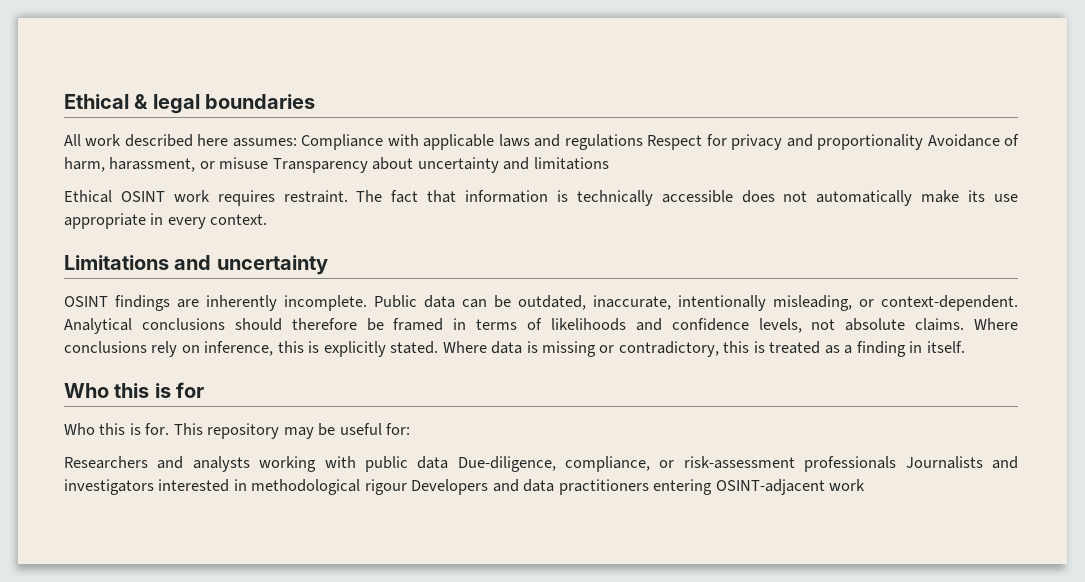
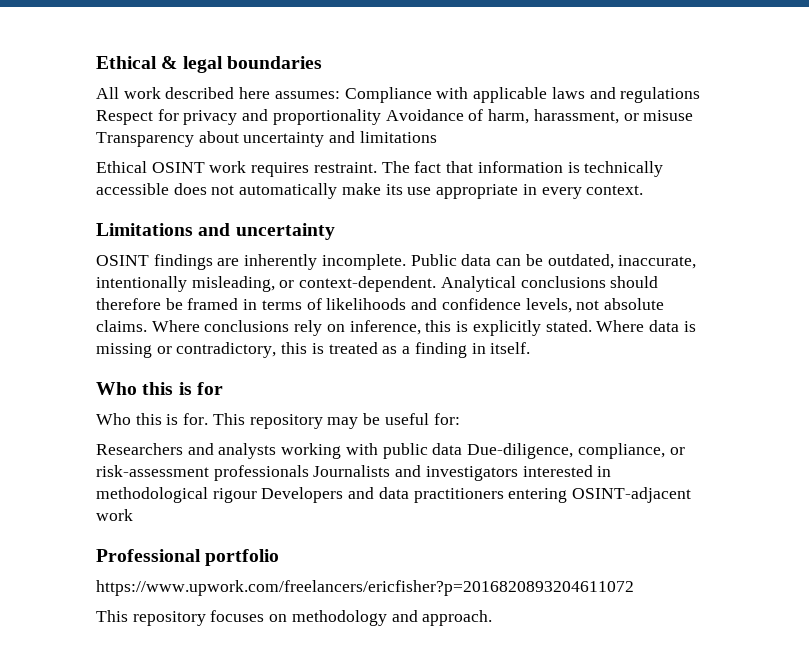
+ Professional portfolio
+ https://www.upwork.com/freelancers/ericfisher?p=2016820893204611072
+ This repository focuses on methodology and approach.

